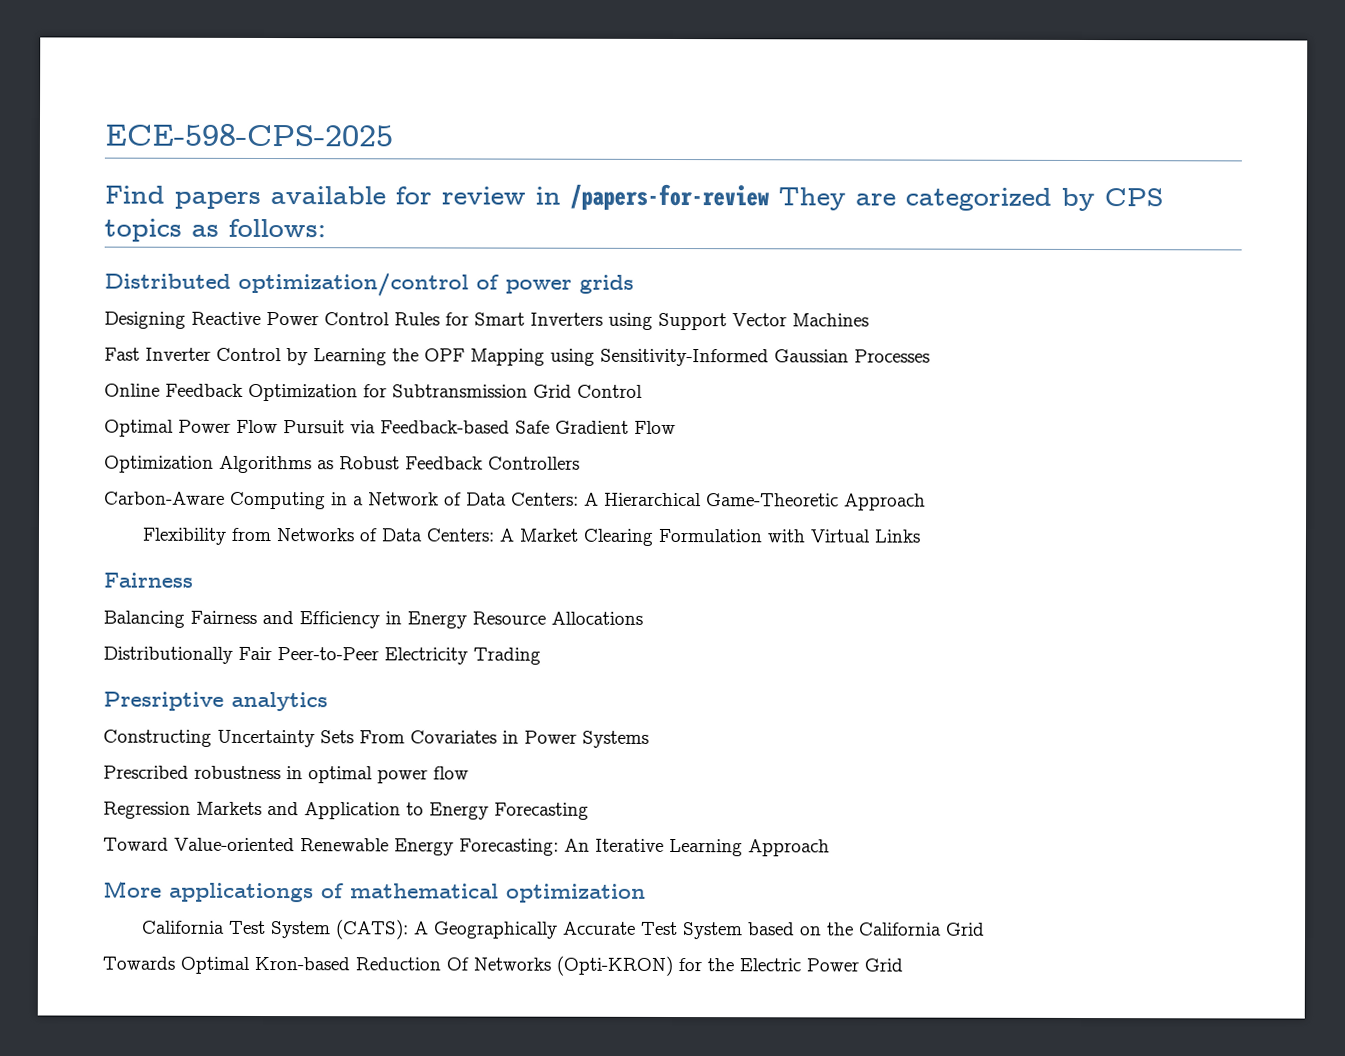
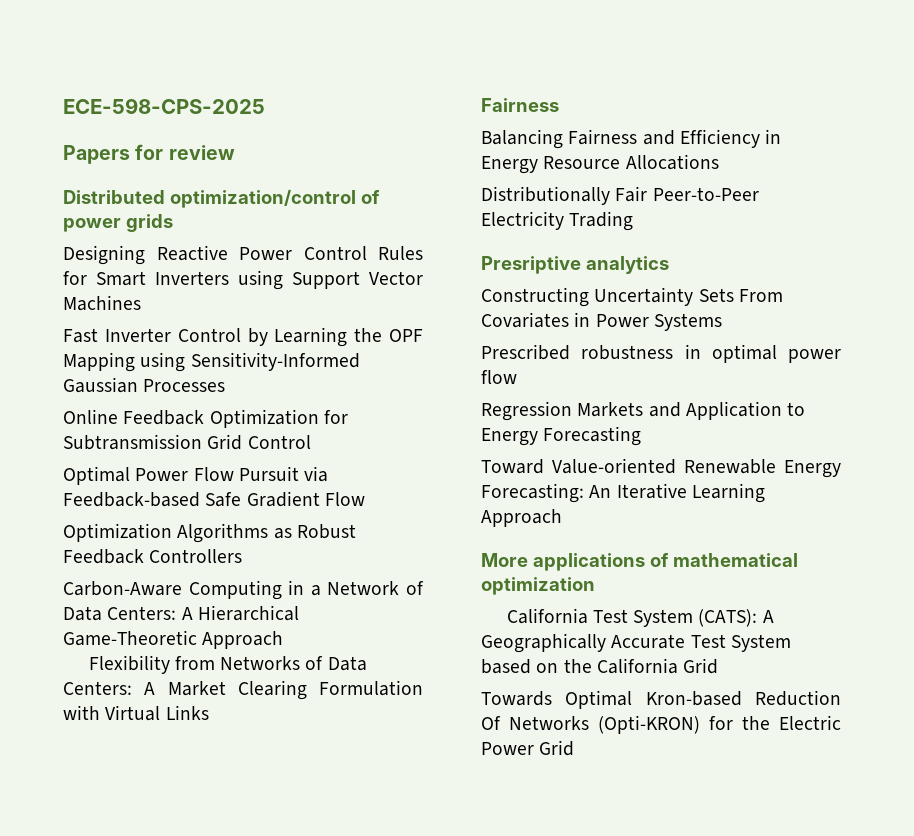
- Find papers available for review in /papers-for-review They are categorized by CPS topics as follows:
+ Papers for review
- More applicationgs of mathematical optimization
+ More applications of mathematical optimization

